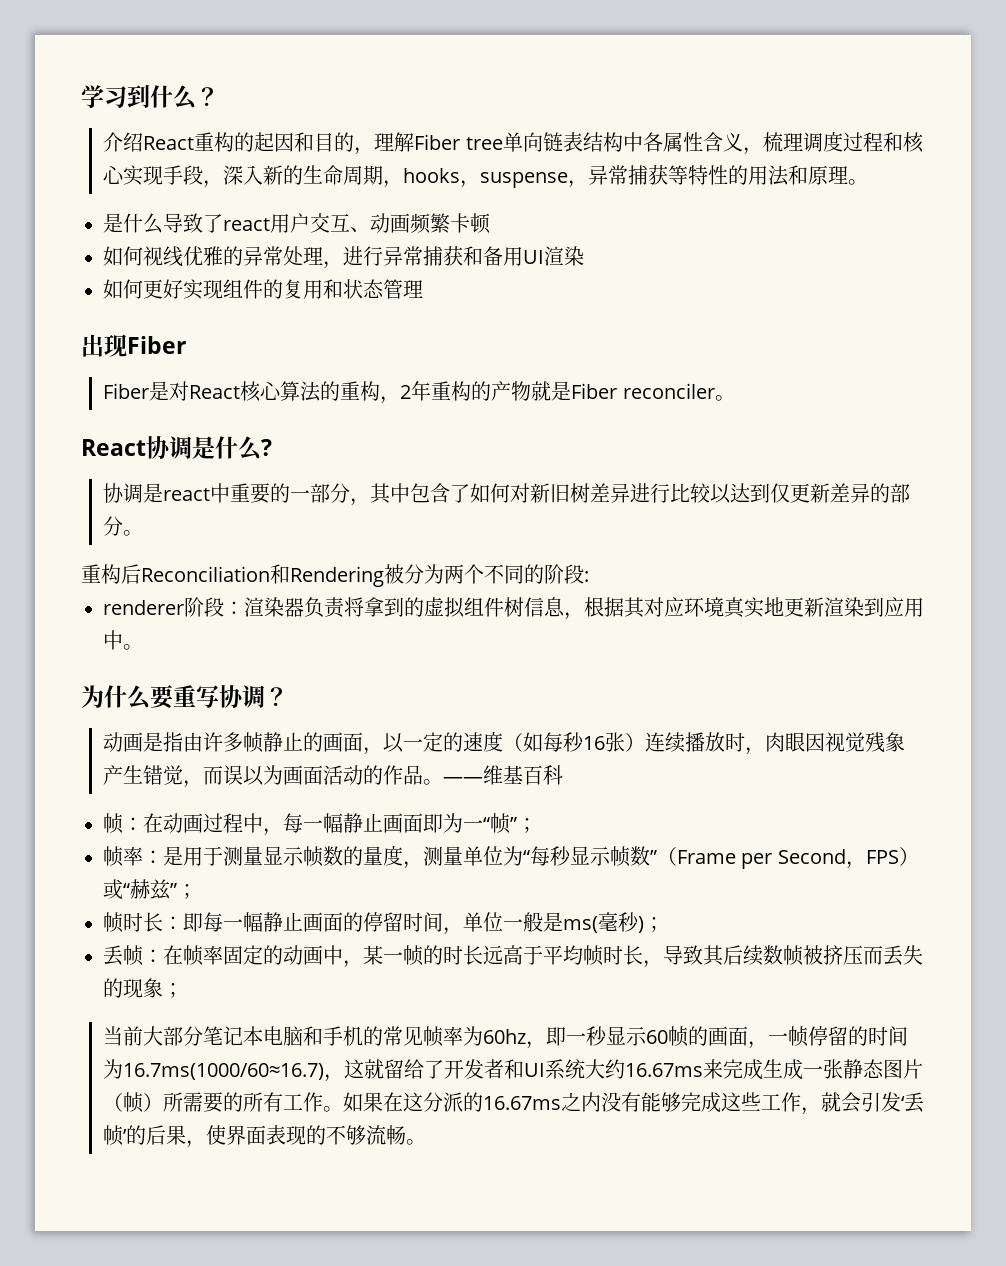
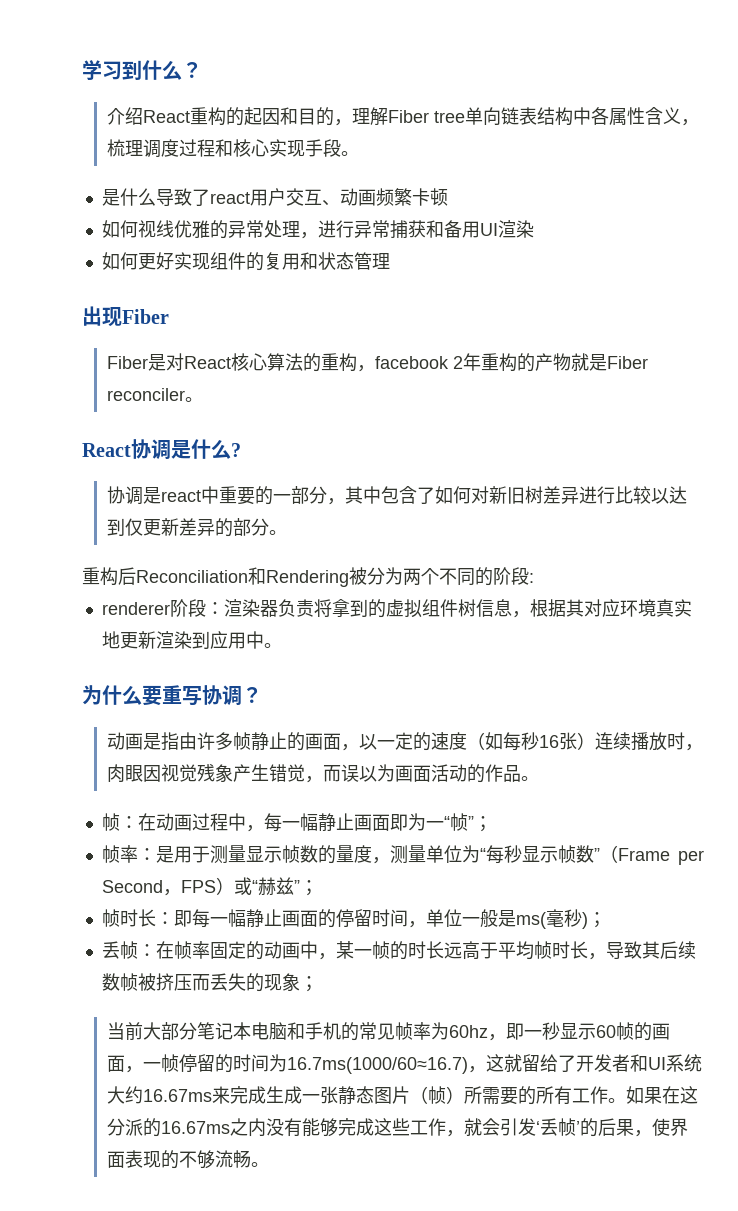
- 介绍React重构的起因和目的，理解Fiber tree单向链表结构中各属性含义，梳理调度过程和核心实现手段，深入新的生命周期，hooks，suspense，异常捕获等特性的用法和原理。
+ 介绍React重构的起因和目的，理解Fiber tree单向链表结构中各属性含义，梳理调度过程和核心实现手段。
- Fiber是对React核心算法的重构，2年重构的产物就是Fiber reconciler。
+ Fiber是对React核心算法的重构，facebook 2年重构的产物就是Fiber reconciler。
- ——维基百科

